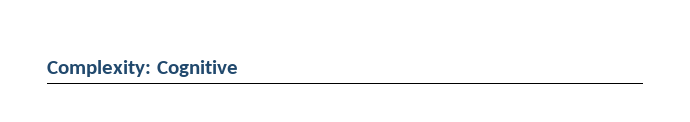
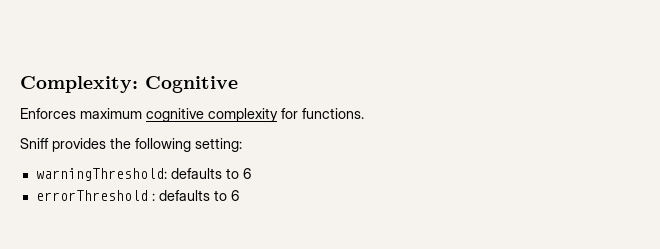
+ Enforces maximum cognitive complexity for functions.
+ Sniff provides the following setting:
+ warningThreshold: defaults to 6
+ errorThreshold : defaults to 6

